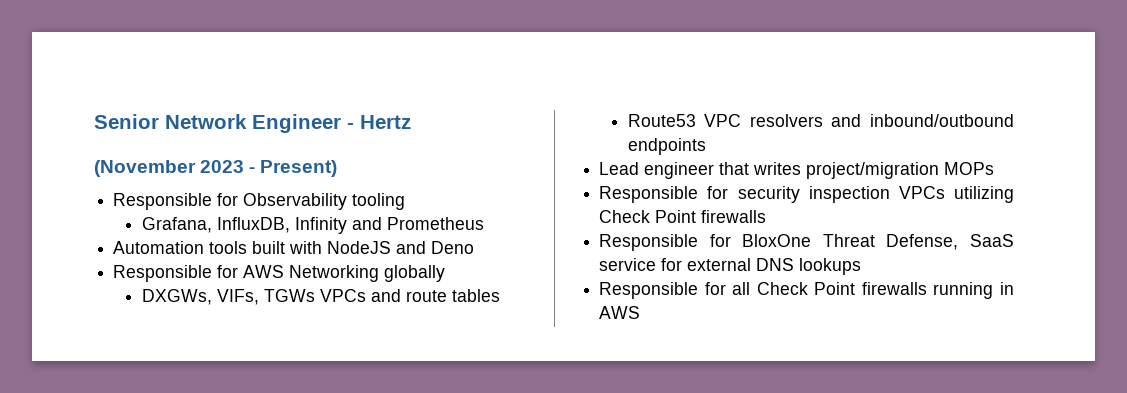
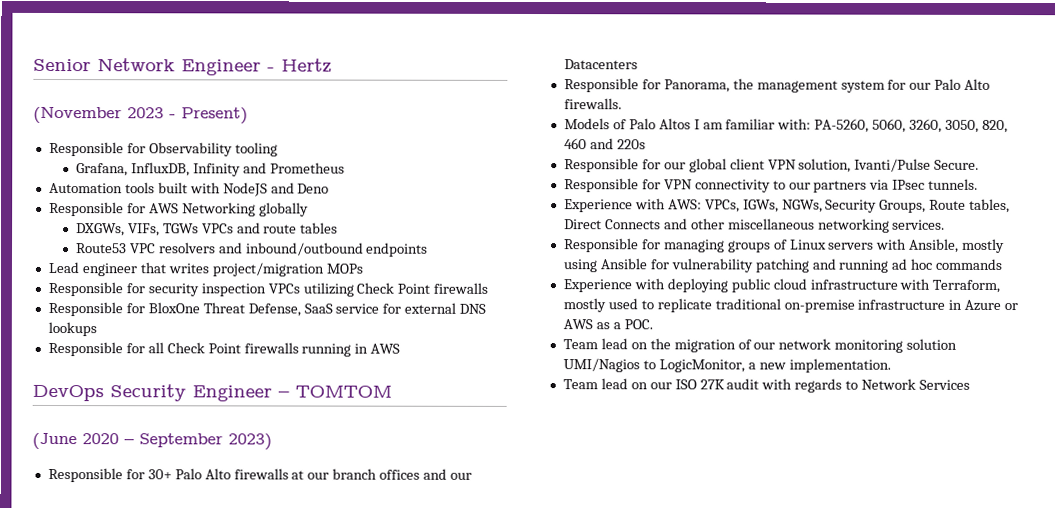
+ DevOps Security Engineer – TOMTOM
+ (June 2020 – September 2023)
+ Responsible for 30+ Palo Alto firewalls at our branch offices and our Datacenters
+ Responsible for Panorama, the management system for our Palo Alto firewalls.
+ Models of Palo Altos I am familiar with: PA-5260, 5060, 3260, 3050, 820, 460 and 220s
+ Responsible for our global client VPN solution, Ivanti/Pulse Secure.
+ Responsible for VPN connectivity to our partners via IPsec tunnels.
+ Experience with AWS: VPCs, IGWs, NGWs, Security Groups, Route tables, Direct Connects and other miscellaneous networking services.
+ Responsible for managing groups of Linux servers with Ansible, mostly using Ansible for vulnerability patching and running ad hoc commands
+ Experience with deploying public cloud infrastructure with Terraform, mostly used to replicate traditional on-premise infrastructure in Azure or AWS as a POC.
+ Team lead on the migration of our network monitoring solution UMI/Nagios to LogicMonitor, a new implementation.
+ Team lead on our ISO 27K audit with regards to Network Services

